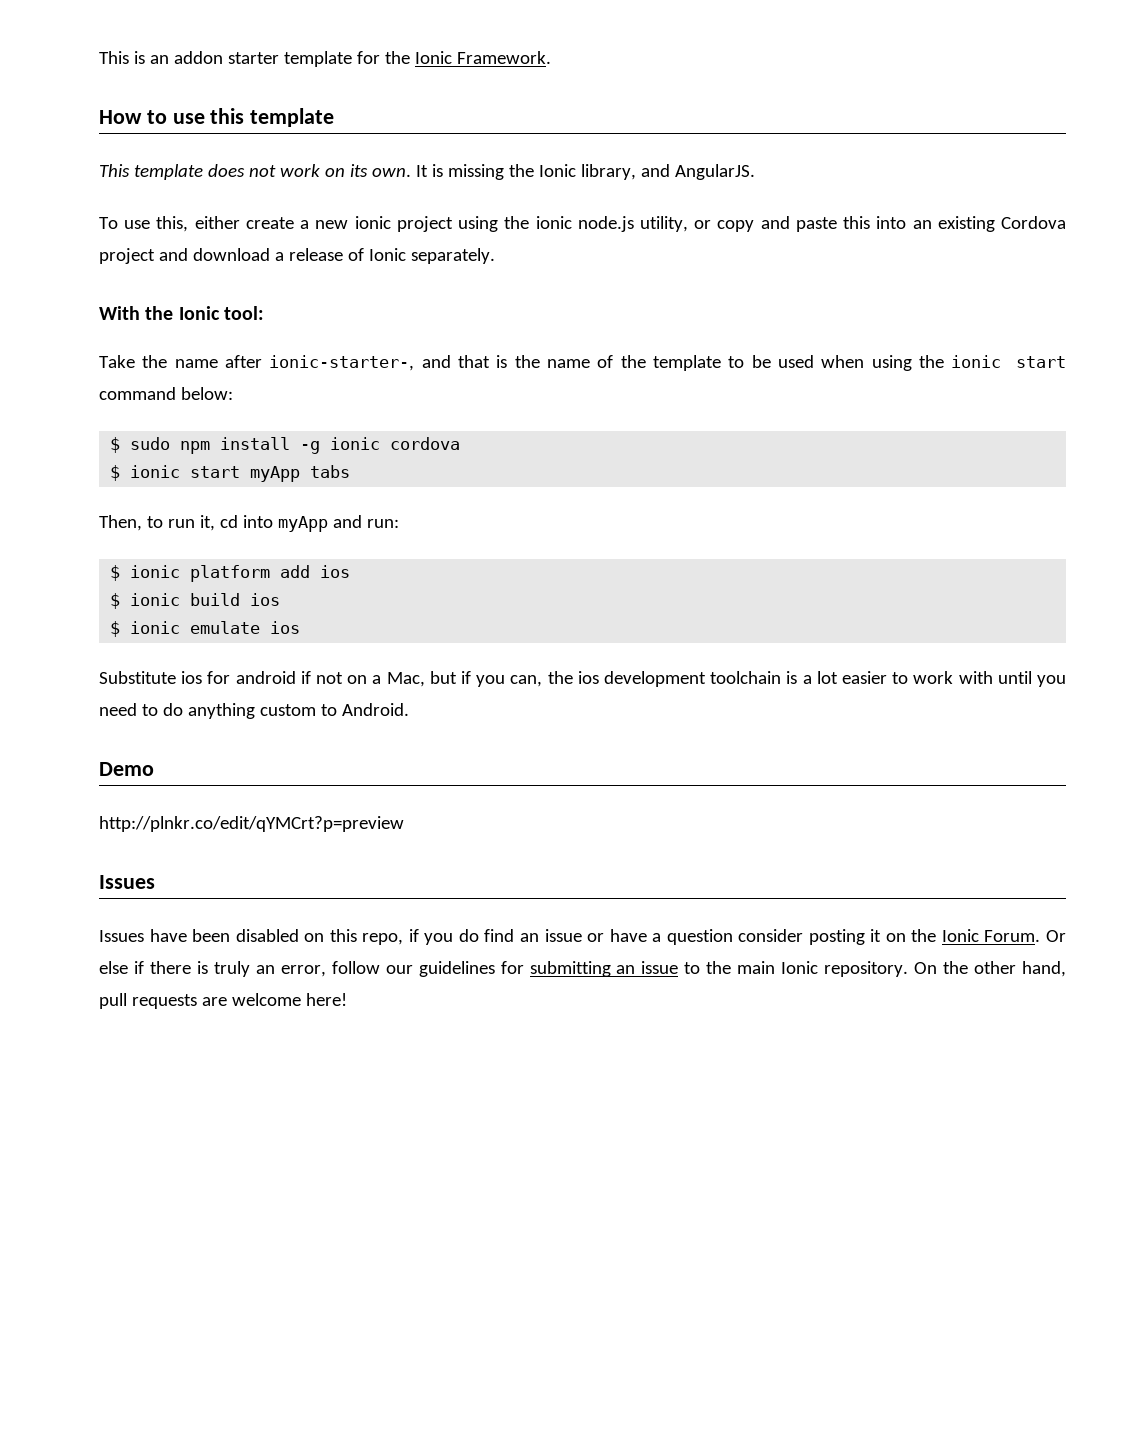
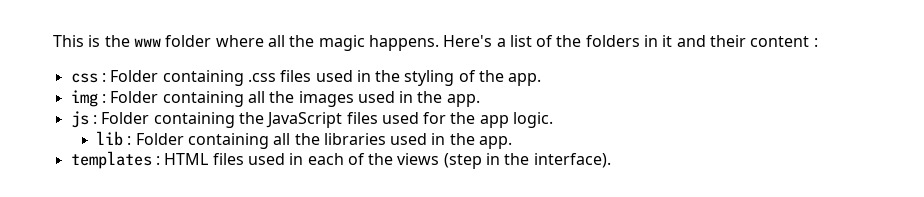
- This is an addon starter template for the Ionic Framework.
- How to use this template
- This template does not work on its own. It is missing the Ionic library, and AngularJS.
- To use this, either create a new ionic project using the ionic node.js utility, or copy and paste this into an existing Cordova project and download a release of Ionic separately.
- With the Ionic tool:
- Take the name after ionic-starter-, and that is the name of the template to be used when using the ionic start command below:
- $ sudo npm install -g ionic cordova
- $ ionic start myApp tabs
- Then, to run it, cd into myApp and run:
- $ ionic platform add ios
- $ ionic build ios
- $ ionic emulate ios
- Substitute ios for android if not on a Mac, but if you can, the ios development toolchain is a lot easier to work with until you need to do anything custom to Android.
- Demo
- http://plnkr.co/edit/qYMCrt?p=preview
- Issues
- Issues have been disabled on this repo, if you do find an issue or have a question consider posting it on the Ionic Forum. Or else if there is truly an error, follow our guidelines for submitting an issue to the main Ionic repository. On the other hand, pull requests are welcome here!
+ This is the www folder where all the magic happens. Here's a list of the folders in it and their content :
+ css : Folder containing .css files used in the styling of the app.
+ img : Folder containing all the images used in the app.
+ js : Folder containing the JavaScript files used for the app logic.
+ lib : Folder containing all the libraries used in the app.
+ templates : HTML files used in each of the views (step in the interface).

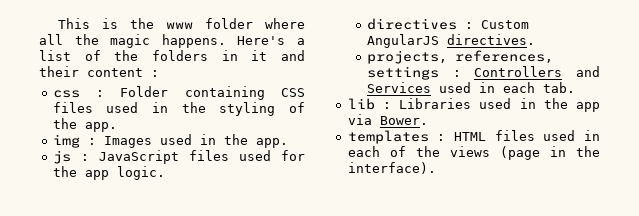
- css : Folder containing .css files used in the styling of the app.
+ css : Folder containing CSS files used in the styling of the app.
- img : Folder containing all the images used in the app.
+ img : Images used in the app.
- js : Folder containing the JavaScript files used for the app logic.
+ js : JavaScript files used for the app logic.
- lib : Folder containing all the libraries used in the app.
+ directives : Custom AngularJS directives.
+ projects, references, settings : Controllers and Services used in each tab.
+ lib : Libraries used in the app via Bower.
- templates : HTML files used in each of the views (step in the interface).
+ templates : HTML files used in each of the views (page in the interface).

